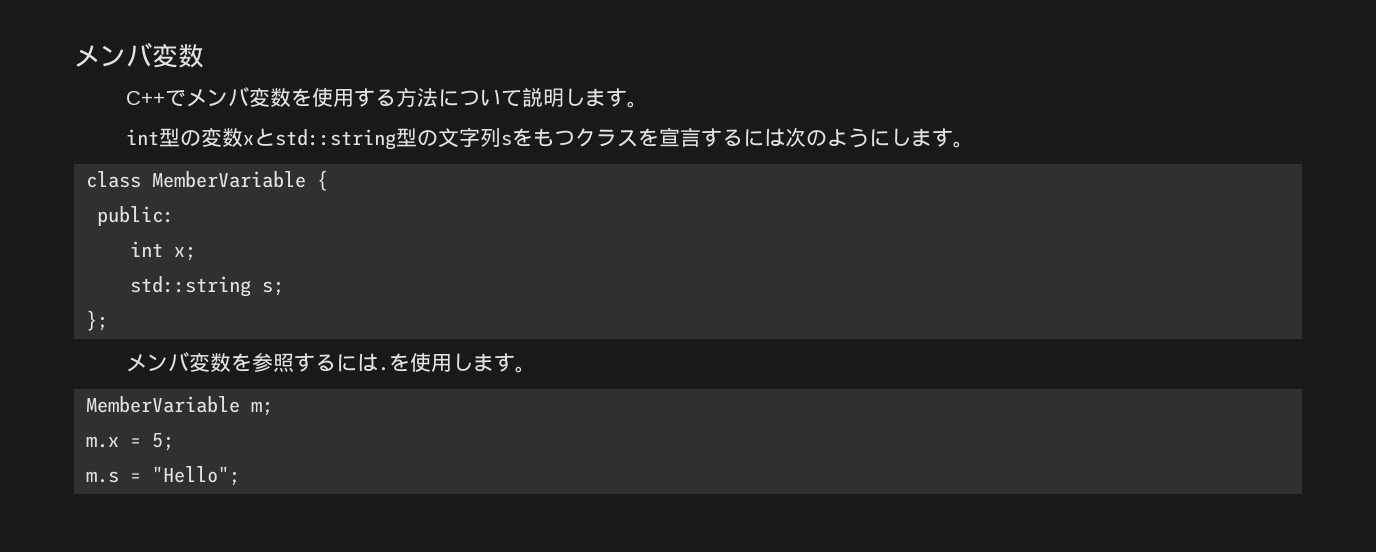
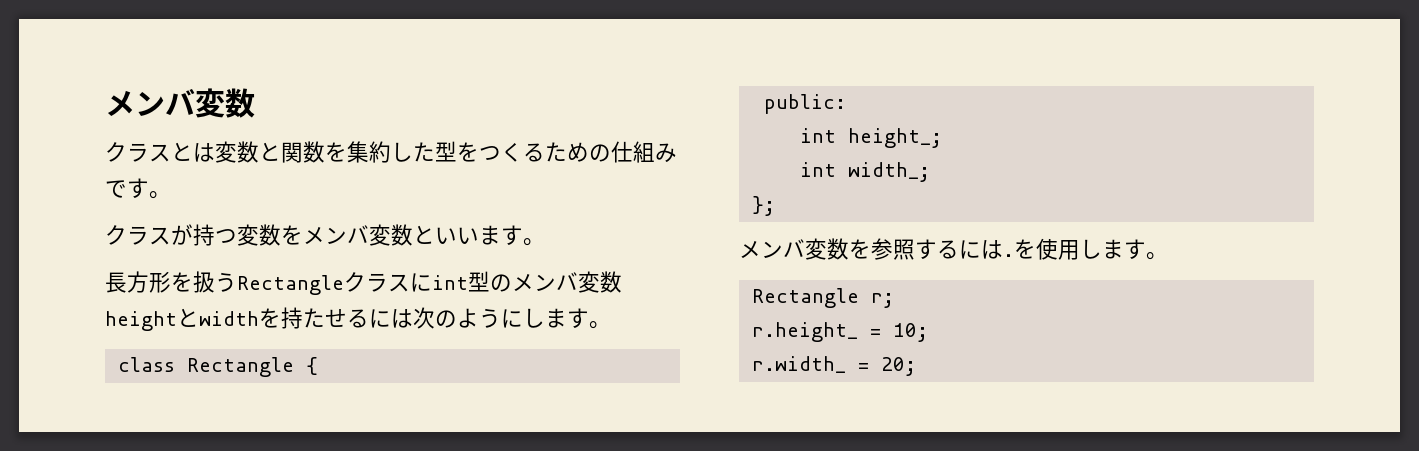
- C++でメンバ変数を使用する方法について説明します。
- int型の変数xとstd::string型の文字列sをもつクラスを宣言するには次のようにします。
+ クラスとは変数と関数を集約した型をつくるための仕組みです。
+ クラスが持つ変数をメンバ変数といいます。
+ 長方形を扱うRectangleクラスにint型のメンバ変数heightとwidthを持たせるには次のようにします。
- class MemberVariable {
+ class Rectangle {
- int x;
- std::string s;
+ int height_;
+ int width_;
- MemberVariable m;
- m.x = 5;
- m.s = "Hello";
+ Rectangle r;
+ r.height_ = 10;
+ r.width_ = 20;

